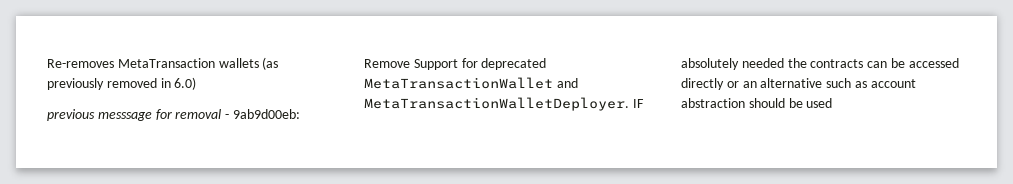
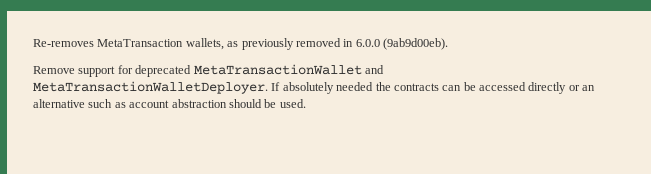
- Re-removes MetaTransaction wallets (as previously removed in 6.0)
- previous messsage for removal - 9ab9d00eb: Remove Support for deprecated MetaTransactionWallet and MetaTransactionWalletDeployer.
+ Re-removes MetaTransaction wallets, as previously removed in 6.0.0 (9ab9d00eb).
+ Remove support for deprecated MetaTransactionWallet and MetaTransactionWalletDeployer.
- IF absolutely needed the contracts can be accessed directly or an alternative such as account abstraction should be used
+ If absolutely needed the contracts can be accessed directly or an alternative such as account abstraction should be used.

